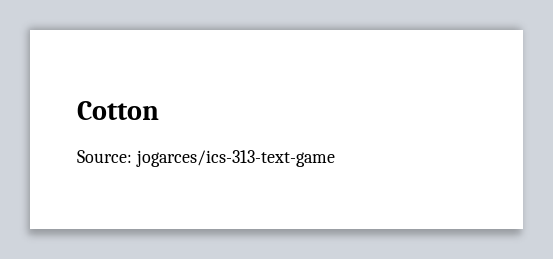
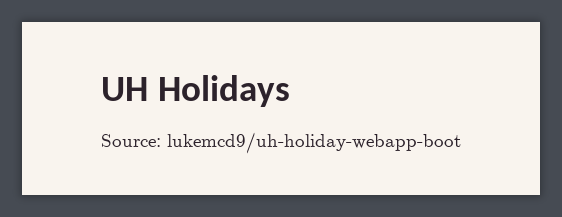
- Cotton
+ UH Holidays
- Source: jogarces/ics-313-text-game
+ Source: lukemcd9/uh-holiday-webapp-boot

